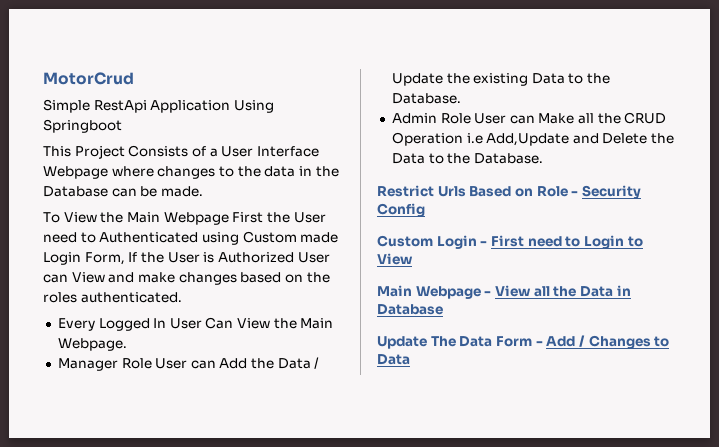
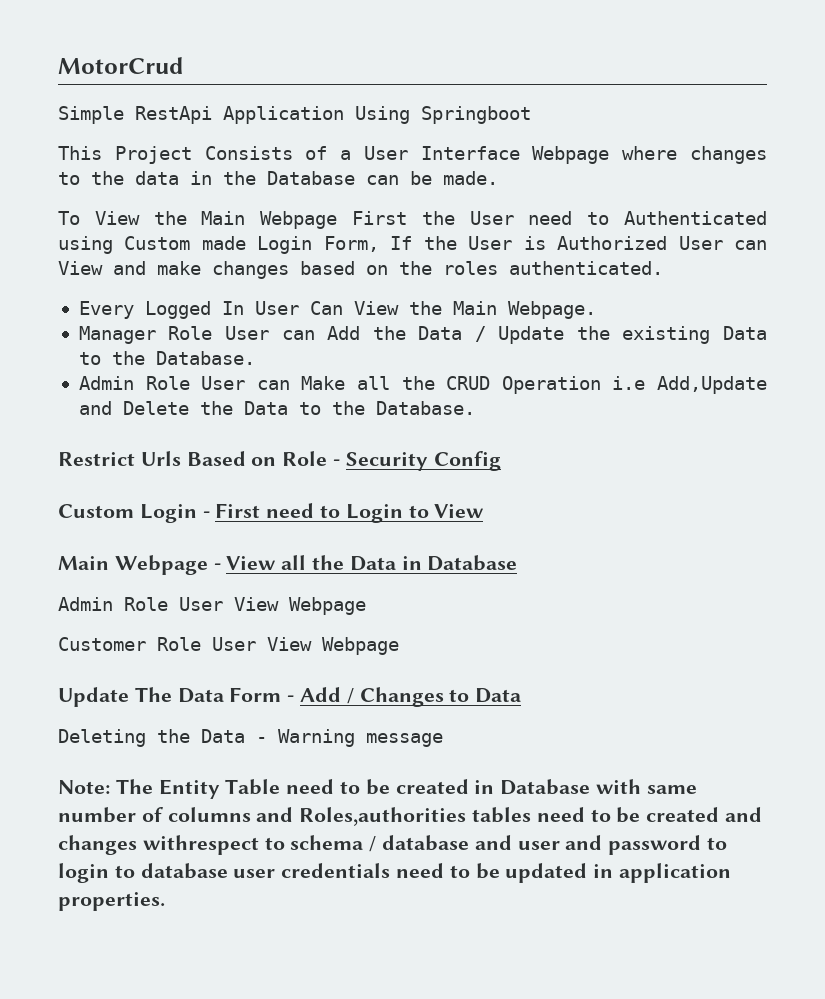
+ Admin Role User View Webpage
+ Customer Role User View Webpage
+ Deleting the Data - Warning message
+ Note: The Entity Table need to be created in Database with same number of columns and Roles,authorities tables need to be created and changes withrespect to schema / database and user and password to login to database user credentials need to be updated in application properties.

